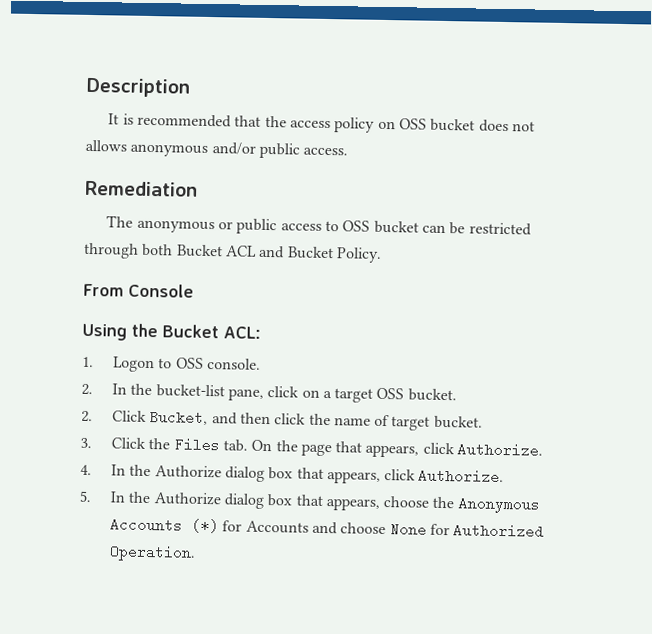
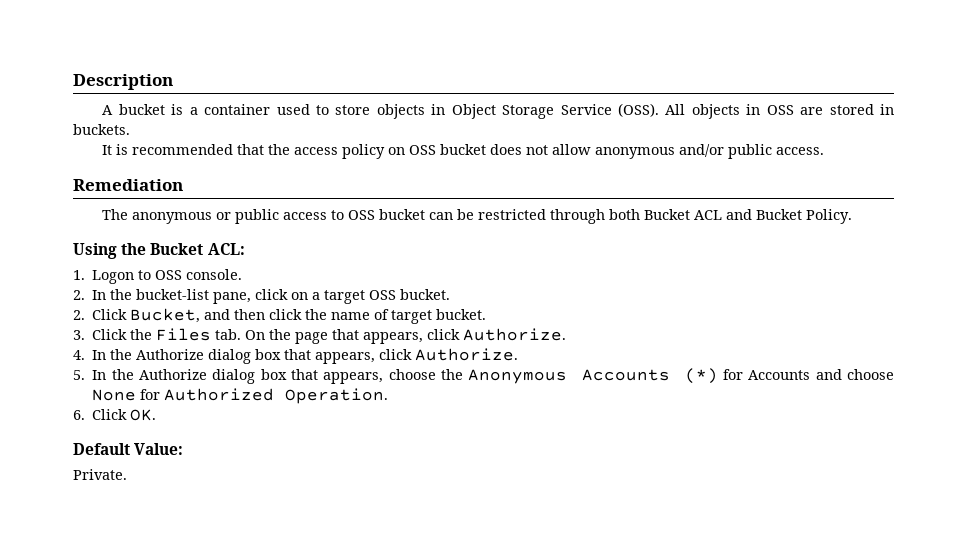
+ A bucket is a container used to store objects in Object Storage Service (OSS). All objects in OSS are stored in buckets.
- It is recommended that the access policy on OSS bucket does not allows anonymous and/or public access.
+ It is recommended that the access policy on OSS bucket does not allow anonymous and/or public access.
- From Console
+ 6. Click OK.
+ Default Value:
+ Private.

